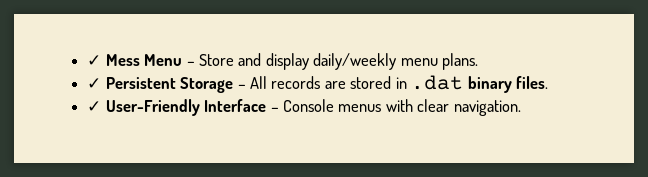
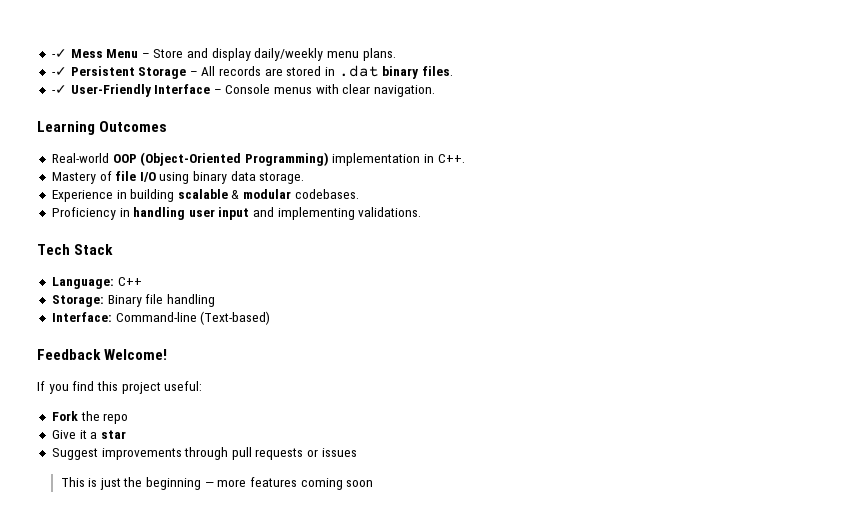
- ✓ Mess Menu – Store and display daily/weekly menu plans.
+ -✓ Mess Menu – Store and display daily/weekly menu plans.
- ✓ Persistent Storage – All records are stored in .dat binary files.
+ -✓ Persistent Storage – All records are stored in .dat binary files.
- ✓ User-Friendly Interface – Console menus with clear navigation.
+ -✓ User-Friendly Interface – Console menus with clear navigation.
+ Learning Outcomes
+ Real-world OOP (Object-Oriented Programming) implementation in C++.
+ Mastery of file I/O using binary data storage.
+ Experience in building scalable & modular codebases.
+ Proficiency in handling user input and implementing validations.
+ Tech Stack
+ Language: C++
+ Storage: Binary file handling
+ Interface: Command-line (Text-based)
+ Feedback Welcome!
+ If you find this project useful:
+ Fork the repo
+ Give it a star
+ Suggest improvements through pull requests or issues
+ This is just the beginning — more features coming soon

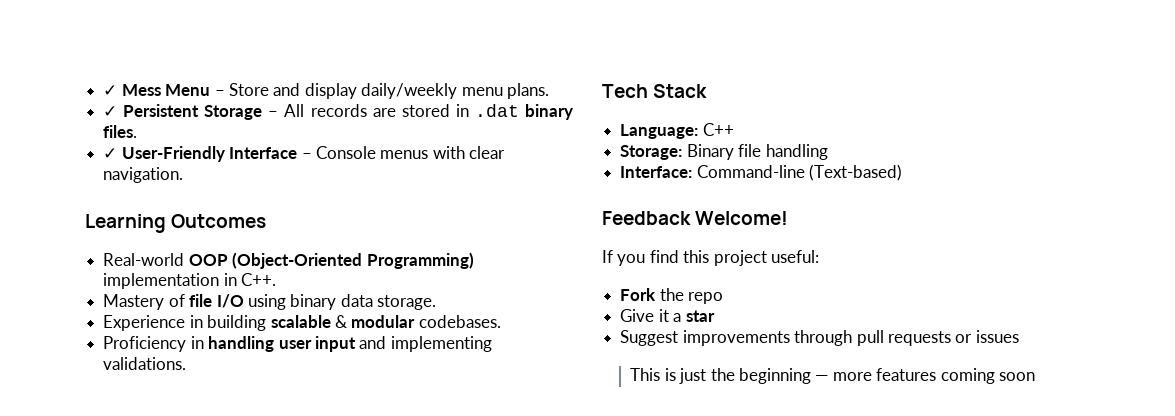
- -✓ Mess Menu – Store and display daily/weekly menu plans.
+ ✓ Mess Menu – Store and display daily/weekly menu plans.
- -✓ Persistent Storage – All records are stored in .dat binary files.
+ ✓ Persistent Storage – All records are stored in .dat binary files.
- -✓ User-Friendly Interface – Console menus with clear navigation.
+ ✓ User-Friendly Interface – Console menus with clear navigation.

